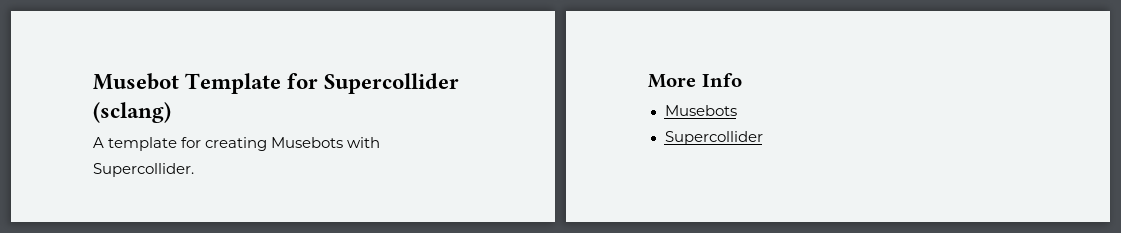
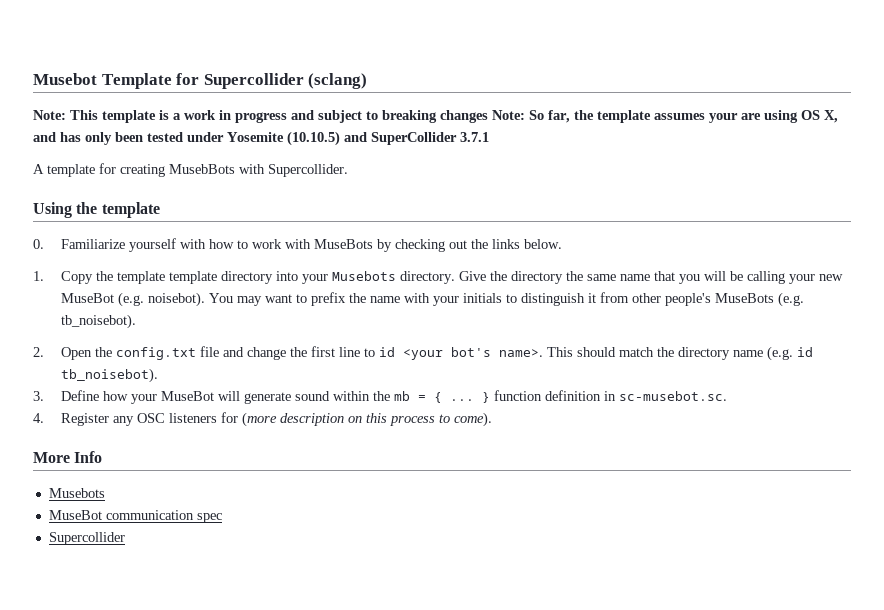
+ Note: This template is a work in progress and subject to breaking changes Note: So far, the template assumes your are using OS X, and has only been tested under Yosemite (10.10.5) and SuperCollider 3.7.1
- A template for creating Musebots with Supercollider.
+ A template for creating MusebBots with Supercollider.
+ Using the template
+ 0. Familiarize yourself with how to work with MuseBots by checking out the links below.
+ 1. Copy the template template directory into your Musebots directory. Give the directory the same name that you will be calling your new MuseBot (e.g. noisebot). You may want to prefix the name with your initials to distinguish it from other people's MuseBots (e.g. tb_noisebot).
+ 2. Open the config.txt file and change the first line to id <your bot's name>. This should match the directory name (e.g. id tb_noisebot).
+ 3. Define how your MuseBot will generate sound within the mb = { ... } function definition in sc-musebot.sc.
+ 4. Register any OSC listeners for (more description on this process to come).
+ MuseBot communication spec

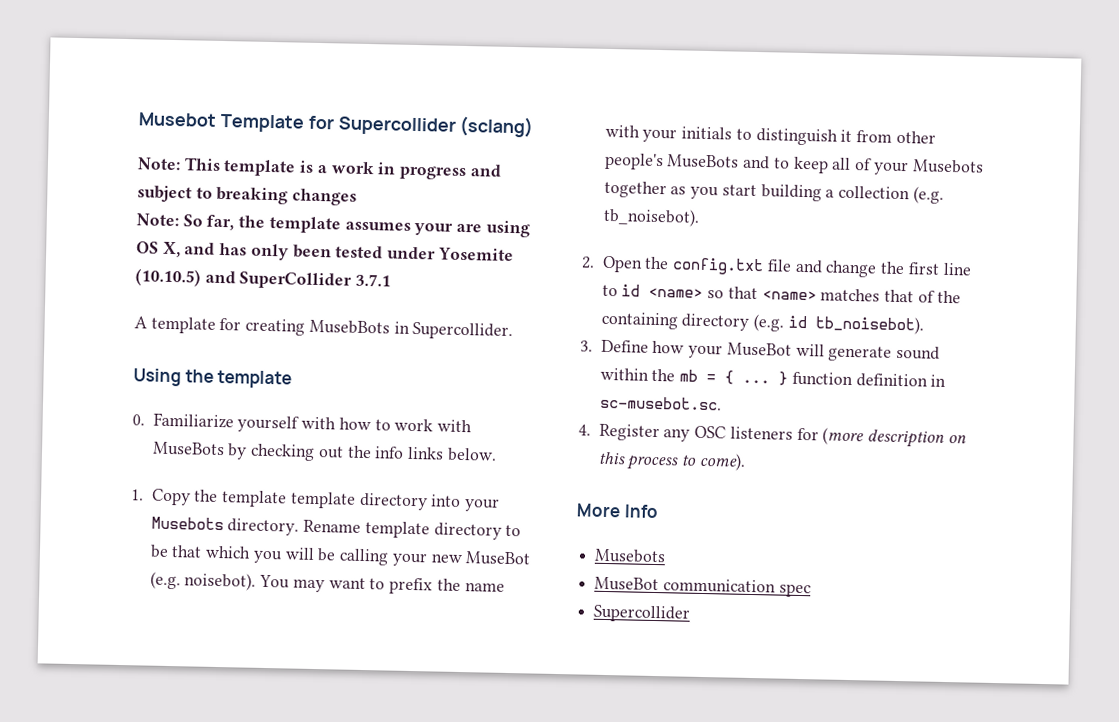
- Note: This template is a work in progress and subject to breaking changes Note: So far, the template assumes your are using OS X, and has only been tested under Yosemite (10.10.5) and SuperCollider 3.7.1
+ Note: This template is a work in progress and subject to breaking changes
+ Note: So far, the template assumes your are using OS X, and has only been tested under Yosemite (10.10.5) and SuperCollider 3.7.1
- A template for creating MusebBots with Supercollider.
+ A template for creating MusebBots in Supercollider.
- 0. Familiarize yourself with how to work with MuseBots by checking out the links below.
+ 0. Familiarize yourself with how to work with MuseBots by checking out the info links below.
- Give the directory the same name that you will be calling your new MuseBot (e.g. noisebot).
+ Rename template directory to be that which you will be calling your new MuseBot (e.g. noisebot).
- You may want to prefix the name with your initials to distinguish it from other people's MuseBots (e.g. tb_noisebot).
+ You may want to prefix the name with your initials to distinguish it from other people's MuseBots and to keep all of your Musebots together as you start building a collection (e.g. tb_noisebot).
- 2. Open the config.txt file and change the first line to id <your bot's name>. This should match the directory name (e.g. id tb_noisebot).
+ 2. Open the config.txt file and change the first line to id <name> so that <name> matches that of the containing directory (e.g. id tb_noisebot).

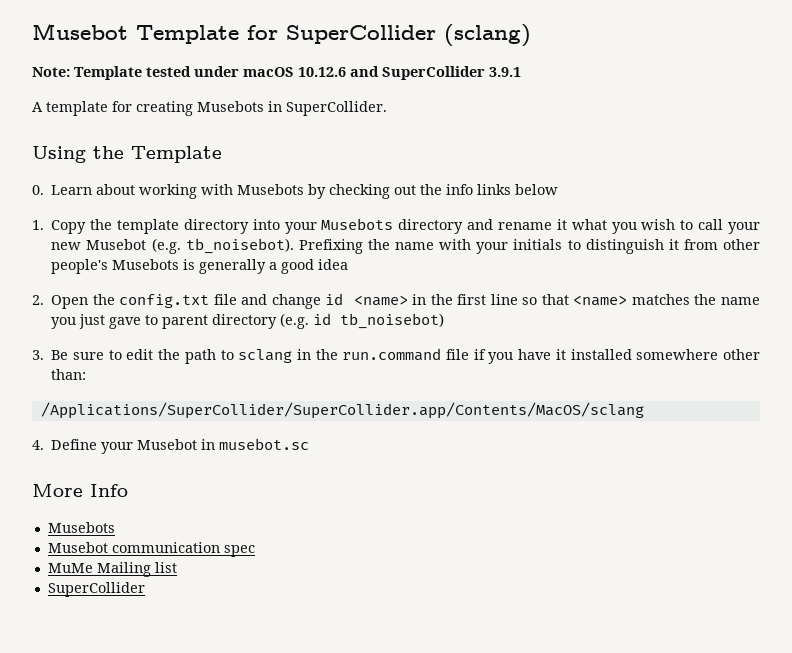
- Musebot Template for Supercollider (sclang)
+ Musebot Template for SuperCollider (sclang)
- Note: This template is a work in progress and subject to breaking changes
- Note: So far, the template assumes your are using OS X, and has only been tested under Yosemite (10.10.5) and SuperCollider 3.7.1
+ Note: Template tested under macOS 10.12.6 and SuperCollider 3.9.1
- A template for creating MusebBots in Supercollider.
+ A template for creating Musebots in SuperCollider.
- Using the template
+ Using the Template
- 0. Familiarize yourself with how to work with MuseBots by checking out the info links below.
+ 0. Learn about working with Musebots by checking out the info links below
- 1. Copy the template template directory into your Musebots directory. Rename template directory to be that which you will be calling your new MuseBot (e.g. noisebot). You may want to prefix the name with your initials to distinguish it from other people's MuseBots and to keep all of your Musebots together as you start building a collection (e.g. tb_noisebot).
+ 1. Copy the template directory into your Musebots directory and rename it what you wish to call your new Musebot (e.g. tb_noisebot). Prefixing the name with your initials to distinguish it from other people's Musebots is generally a good idea
- 2. Open the config.txt file and change the first line to id <name> so that <name> matches that of the containing directory (e.g. id tb_noisebot).
- 3. Define how your MuseBot will generate sound within the mb = { ... } function definition in sc-musebot.sc.
- 4. Register any OSC listeners for (more description on this process to come).
+ 2. Open the config.txt file and change id <name> in the first line so that <name> matches the name you just gave to parent directory (e.g. id tb_noisebot)
+ 3. Be sure to edit the path to sclang in the run.command file if you have it installed somewhere other than:
+ /Applications/SuperCollider/SuperCollider.app/Contents/MacOS/sclang
+ 4. Define your Musebot in musebot.sc
- MuseBot communication spec
- Supercollider
+ Musebot communication spec
+ MuMe Mailing list
+ SuperCollider

